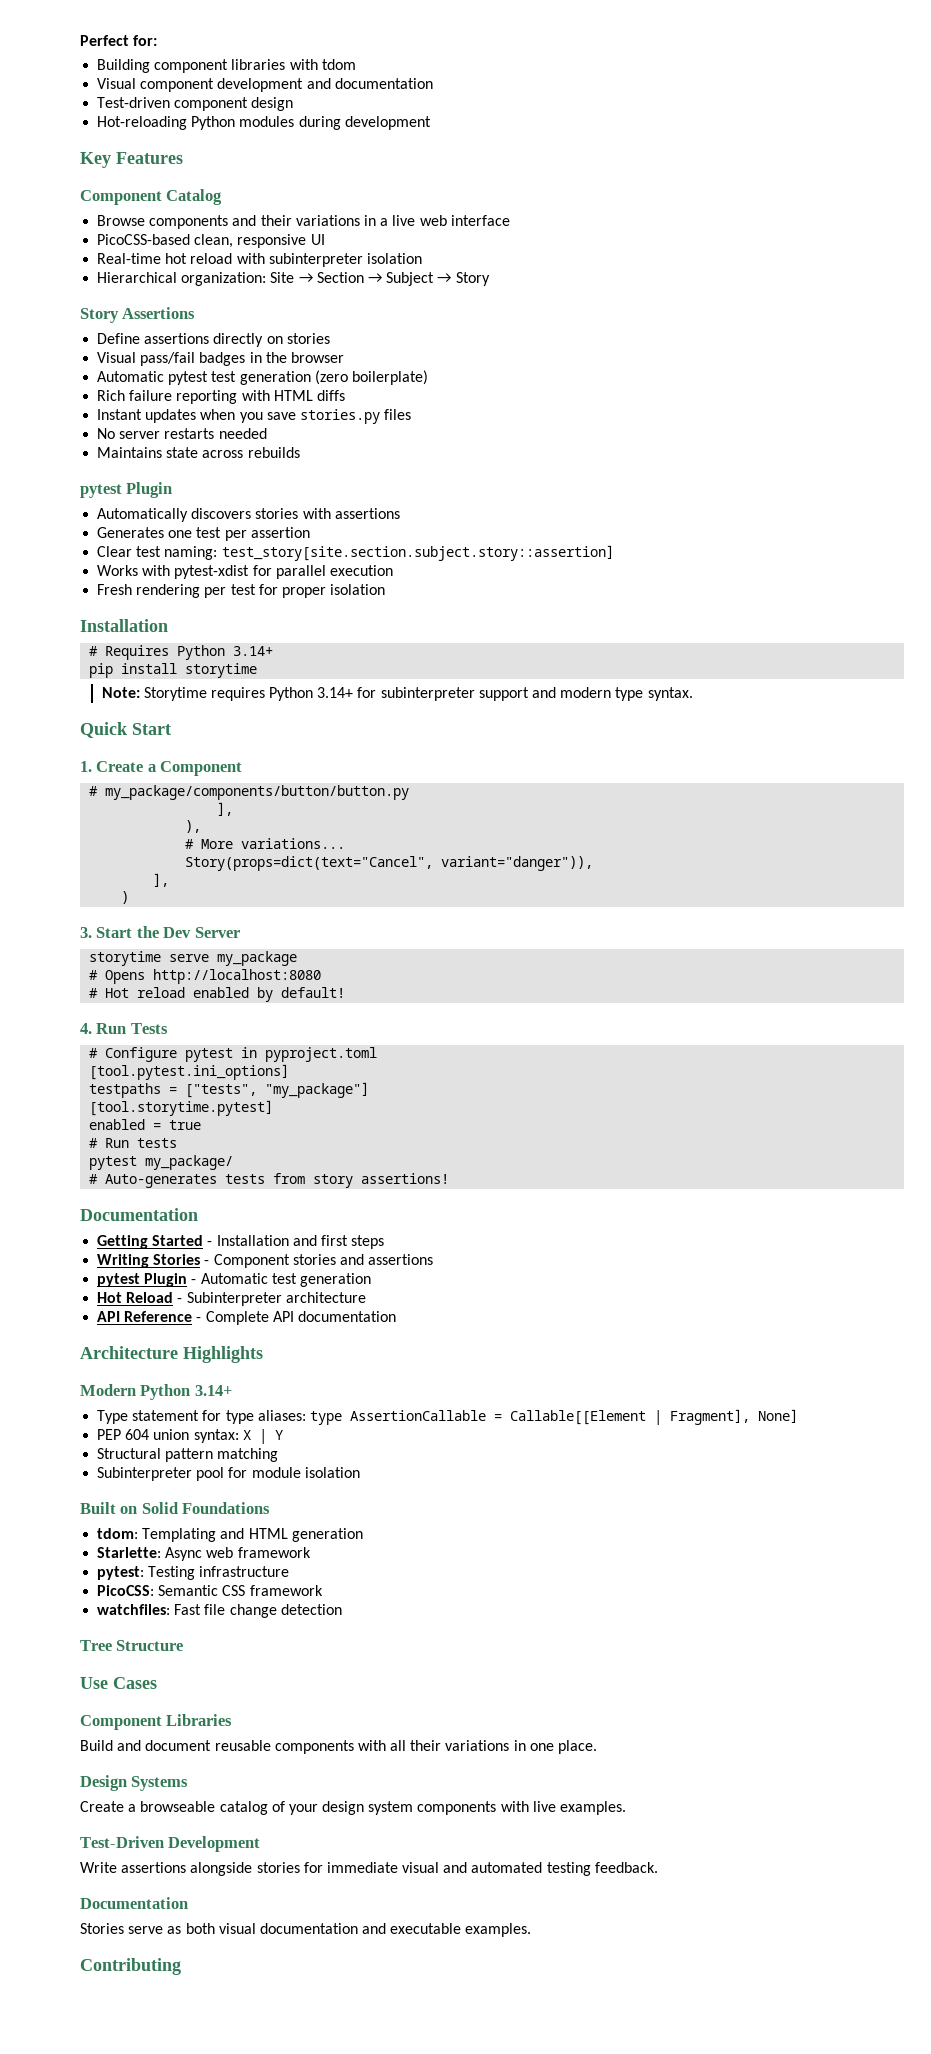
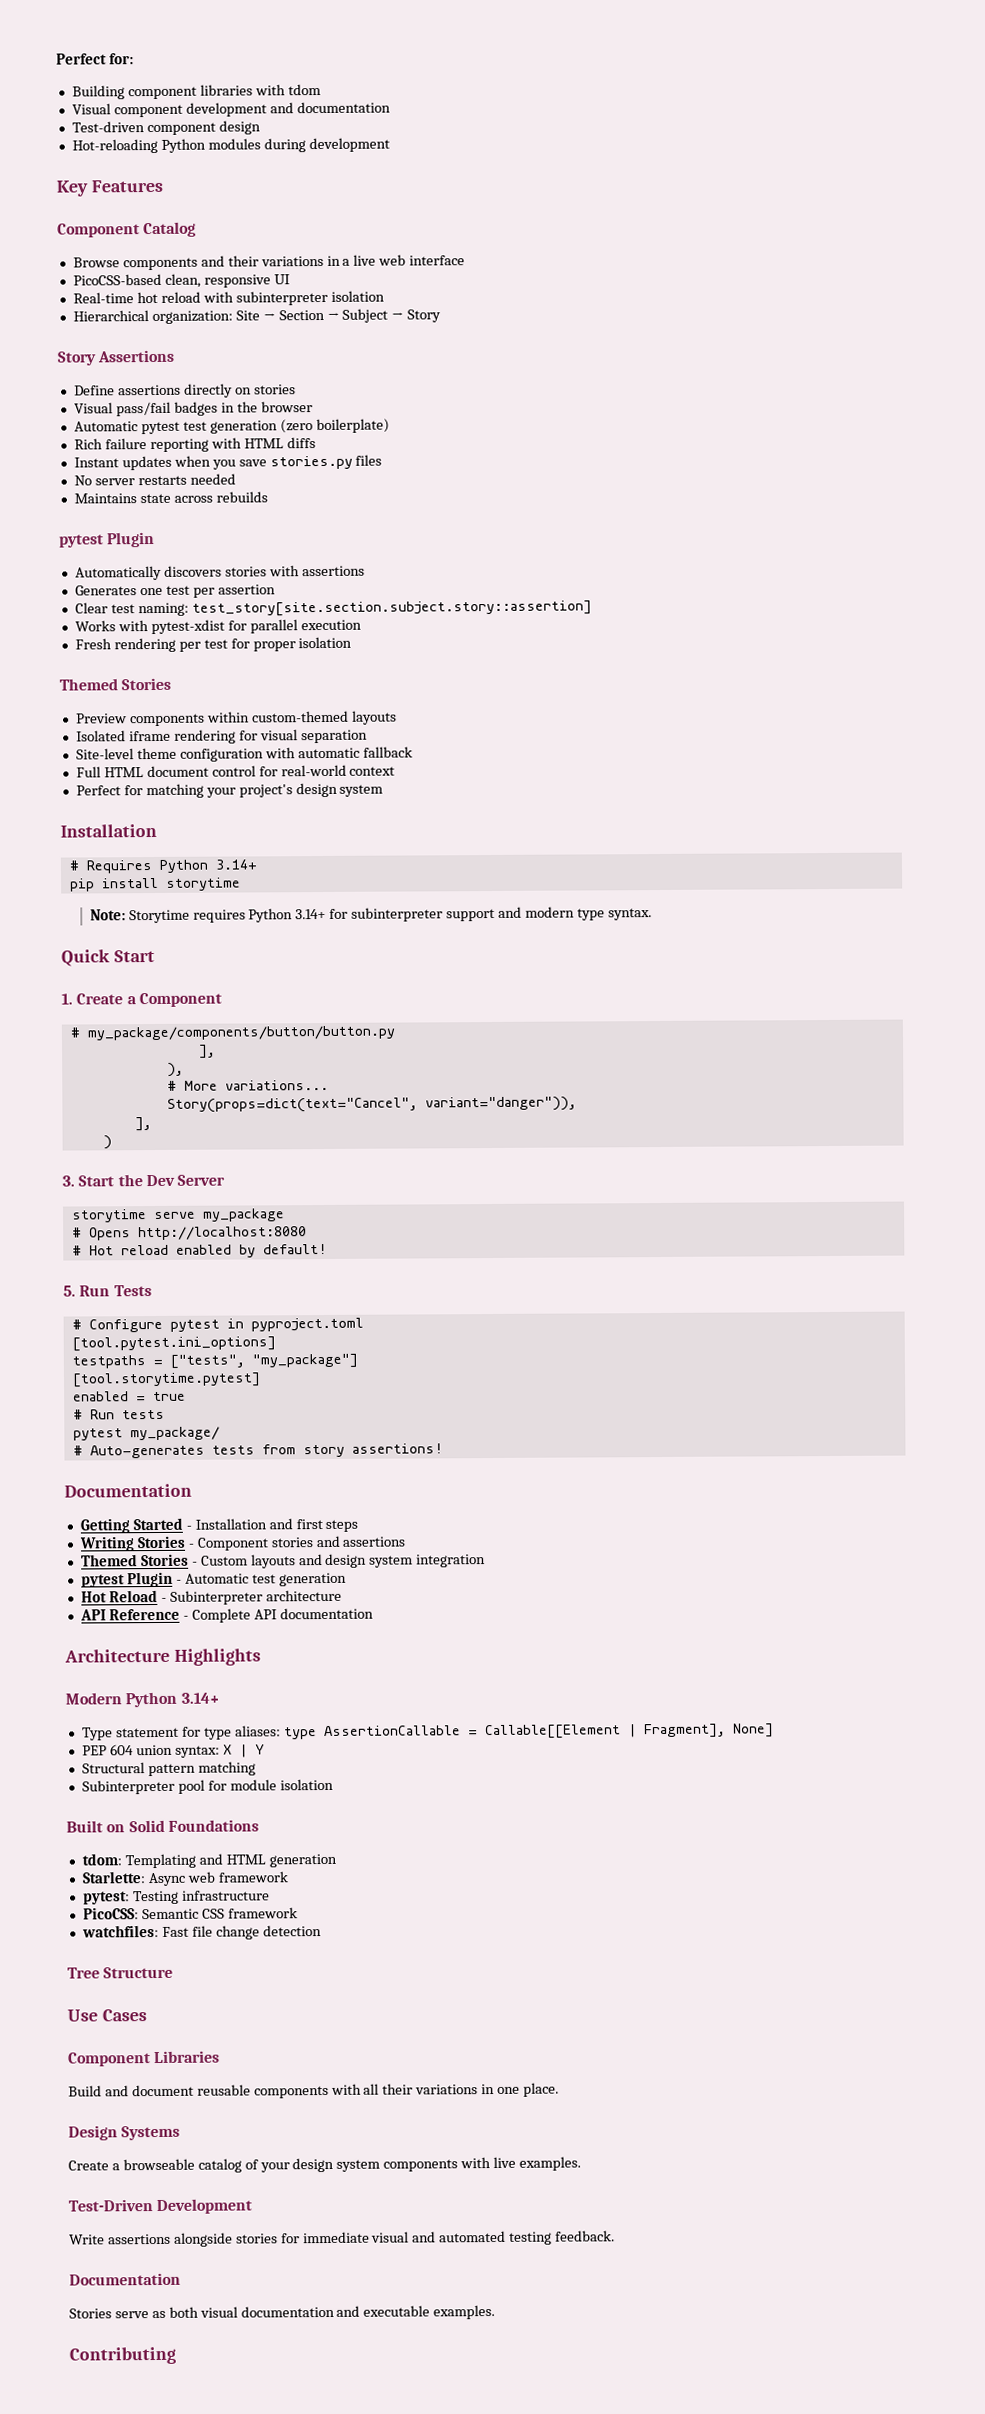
  Fresh rendering per test for proper isolation
+ Themed Stories
+ Preview components within custom-themed layouts
+ Isolated iframe rendering for visual separation
+ Site-level theme configuration with automatic fallback
+ Full HTML document control for real-world context
+ Perfect for matching your project's design system
- 4. Run Tests
+ 5. Run Tests
+ Themed Stories - Custom layouts and design system integration

